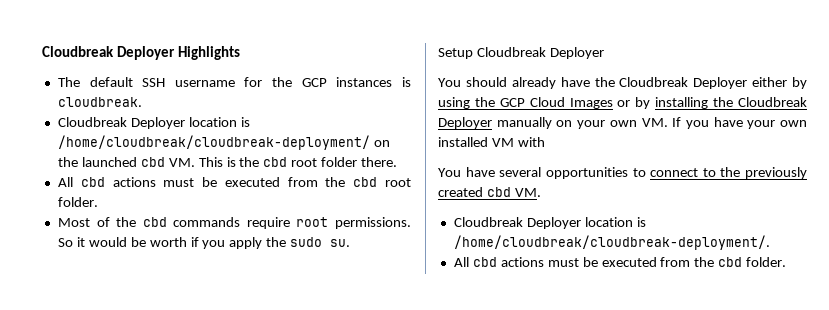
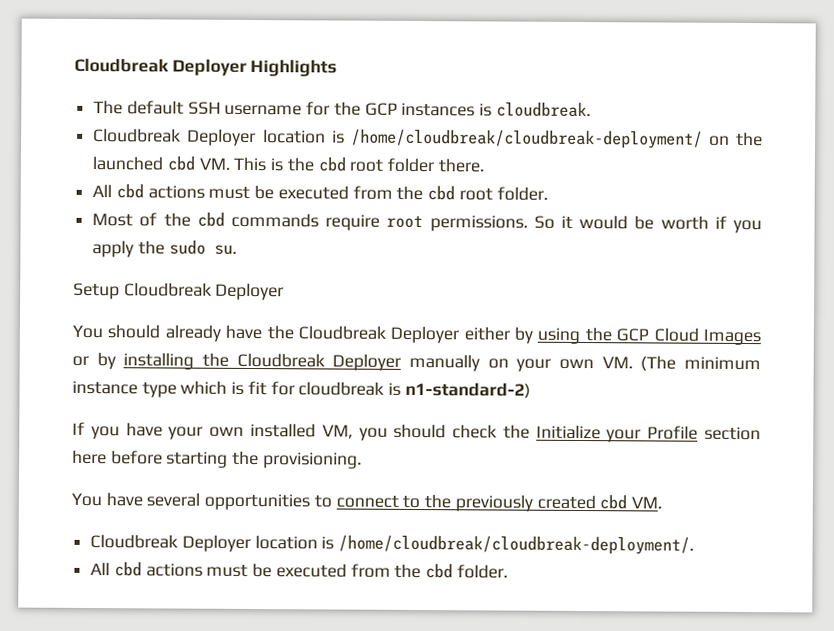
- You should already have the Cloudbreak Deployer either by using the GCP Cloud Images or by installing the Cloudbreak Deployer manually on your own VM. If you have your own installed VM with
+ You should already have the Cloudbreak Deployer either by using the GCP Cloud Images or by installing the Cloudbreak Deployer manually on your own VM. (The minimum instance type which is fit for cloudbreak is n1-standard-2)
+ If you have your own installed VM, you should check the Initialize your Profile section here before starting the provisioning.

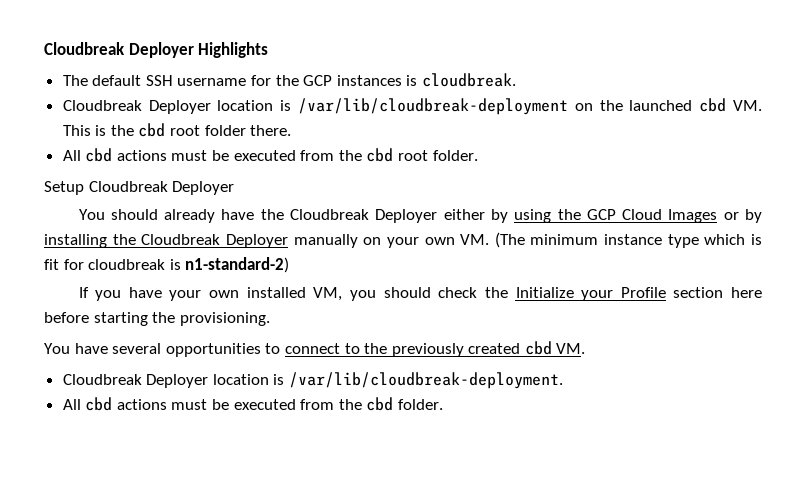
- Cloudbreak Deployer location is /home/cloudbreak/cloudbreak-deployment/ on the launched cbd VM. This is the cbd root folder there.
+ Cloudbreak Deployer location is /var/lib/cloudbreak-deployment on the launched cbd VM. This is the cbd root folder there.
- Most of the cbd commands require root permissions. So it would be worth if you apply the sudo su.
- Cloudbreak Deployer location is /home/cloudbreak/cloudbreak-deployment/.
+ Cloudbreak Deployer location is /var/lib/cloudbreak-deployment.

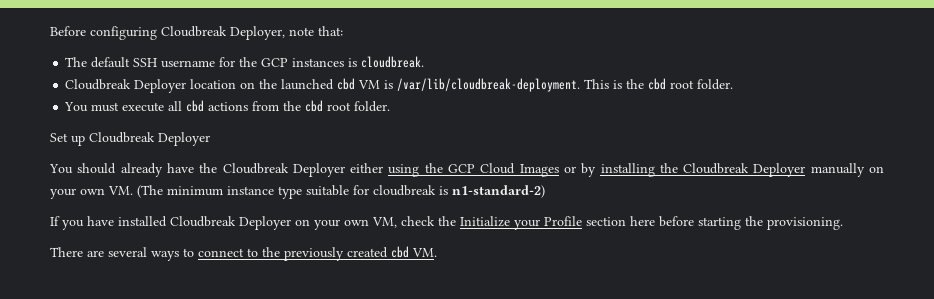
- Cloudbreak Deployer Highlights
+ Before configuring Cloudbreak Deployer, note that:
- Cloudbreak Deployer location is /var/lib/cloudbreak-deployment on the launched cbd VM. This is the cbd root folder there.
- All cbd actions must be executed from the cbd root folder.
+ Cloudbreak Deployer location on the launched cbd VM is /var/lib/cloudbreak-deployment. This is the cbd root folder.
+ You must execute all cbd actions from the cbd root folder.
- Setup Cloudbreak Deployer
+ Set up Cloudbreak Deployer
- You should already have the Cloudbreak Deployer either by using the GCP Cloud Images or by installing the Cloudbreak Deployer manually on your own VM. (The minimum instance type which is fit for cloudbreak is n1-standard-2)
+ You should already have the Cloudbreak Deployer either using the GCP Cloud Images or by installing the Cloudbreak Deployer manually on your own VM. (The minimum instance type suitable for cloudbreak is n1-standard-2)
- If you have your own installed VM, you should check the Initialize your Profile section here before starting the provisioning.
+ If you have installed Cloudbreak Deployer on your own VM, check the Initialize your Profile section here before starting the provisioning.
- You have several opportunities to connect to the previously created cbd VM.
+ There are several ways to connect to the previously created cbd VM.
- Cloudbreak Deployer location is /var/lib/cloudbreak-deployment.
- All cbd actions must be executed from the cbd folder.

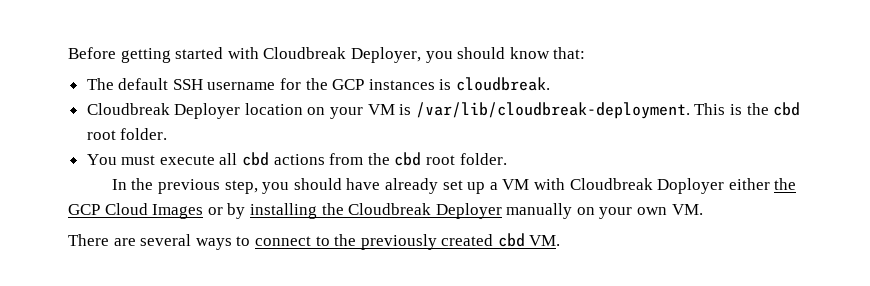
- Before configuring Cloudbreak Deployer, note that:
+ Before getting started with Cloudbreak Deployer, you should know that:
- Cloudbreak Deployer location on the launched cbd VM is /var/lib/cloudbreak-deployment.
+ Cloudbreak Deployer location on your VM is /var/lib/cloudbreak-deployment.
- Set up Cloudbreak Deployer
- You should already have the Cloudbreak Deployer either using the GCP Cloud Images or by installing the Cloudbreak Deployer manually on your own VM. (The minimum instance type suitable for cloudbreak is n1-standard-2)
- If you have installed Cloudbreak Deployer on your own VM, check the Initialize your Profile section here before starting the provisioning.
+ In the previous step, you should have already set up a VM with Cloudbreak Doployer either the GCP Cloud Images or by installing the Cloudbreak Deployer manually on your own VM.

